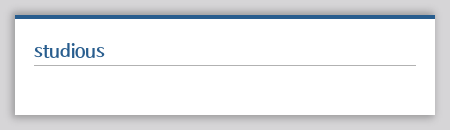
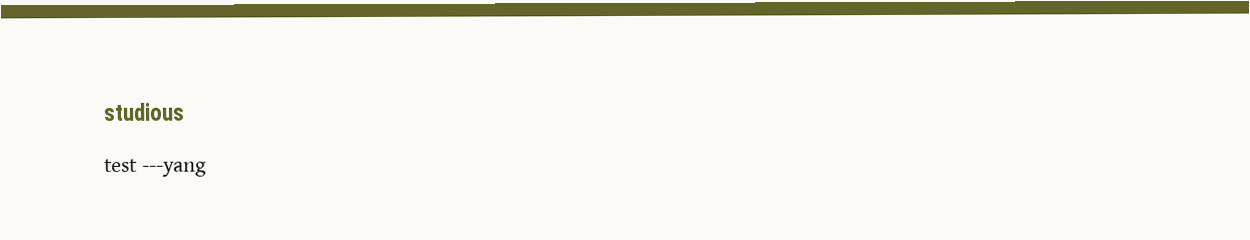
+ test ---yang

